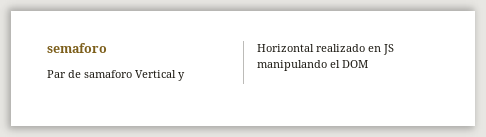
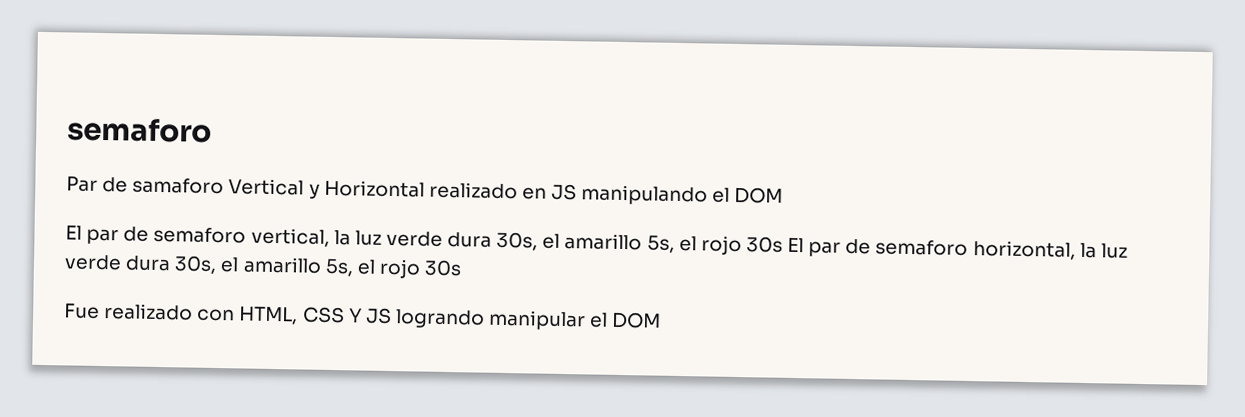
+ El par de semaforo vertical, la luz verde dura 30s, el amarillo 5s, el rojo 30s El par de semaforo horizontal, la luz verde dura 30s, el amarillo 5s, el rojo 30s
+ Fue realizado con HTML, CSS Y JS logrando manipular el DOM

